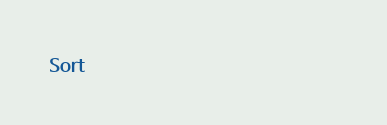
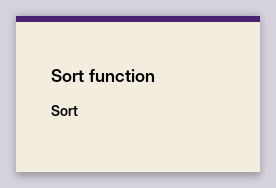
+ Sort function

